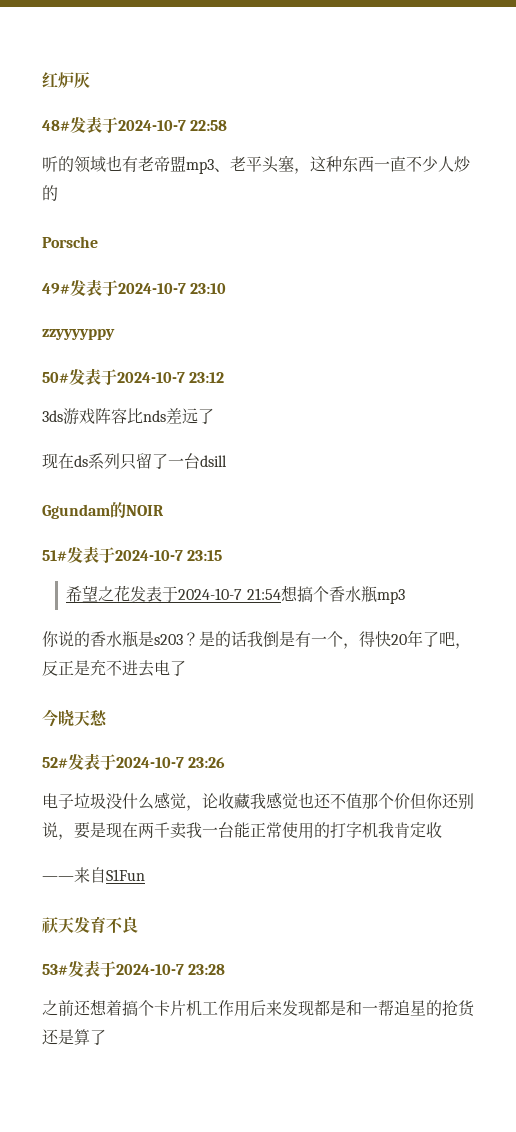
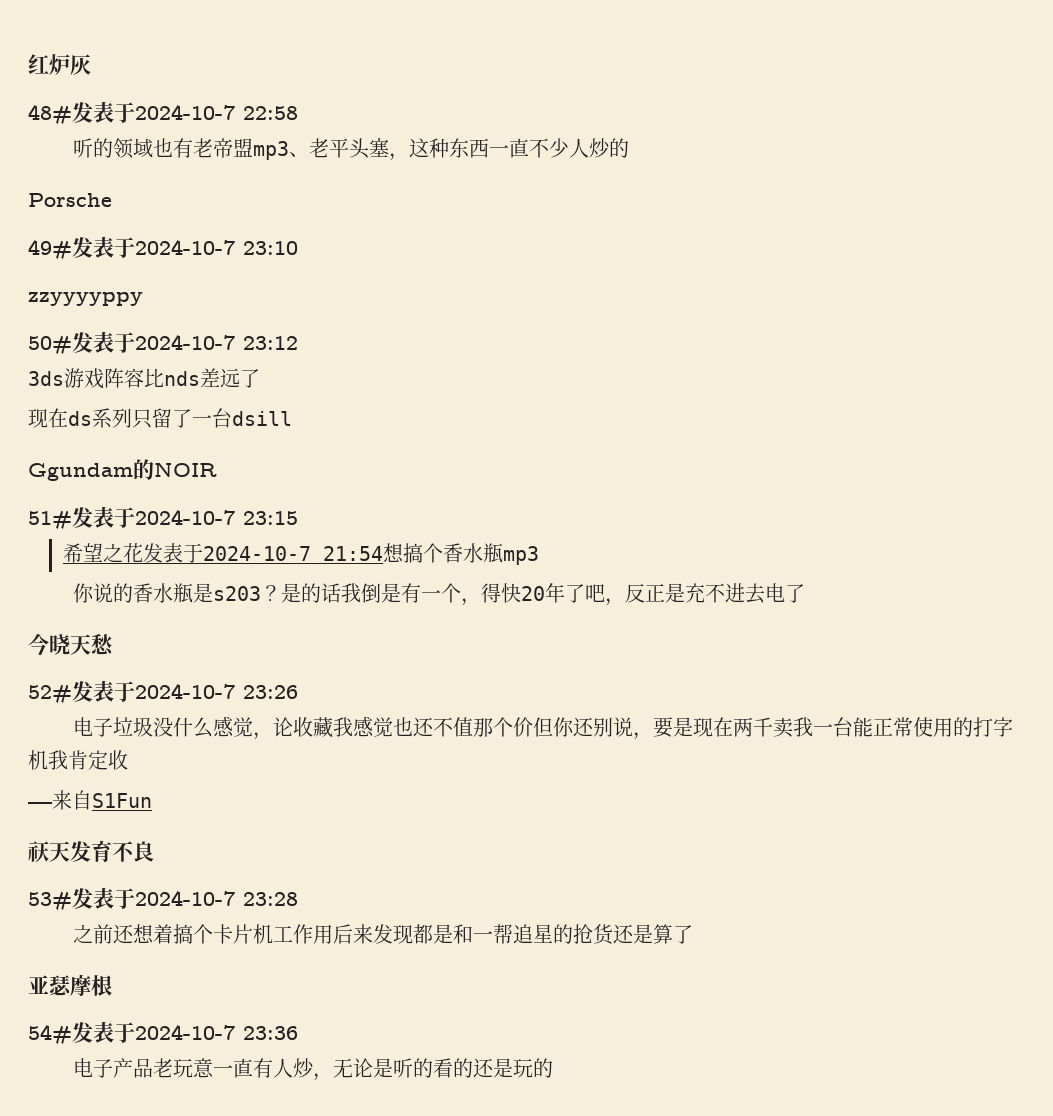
+ 亚瑟摩根
+ 54#发表于2024-10-7 23:36
+ 电子产品老玩意一直有人炒，无论是听的看的还是玩的

